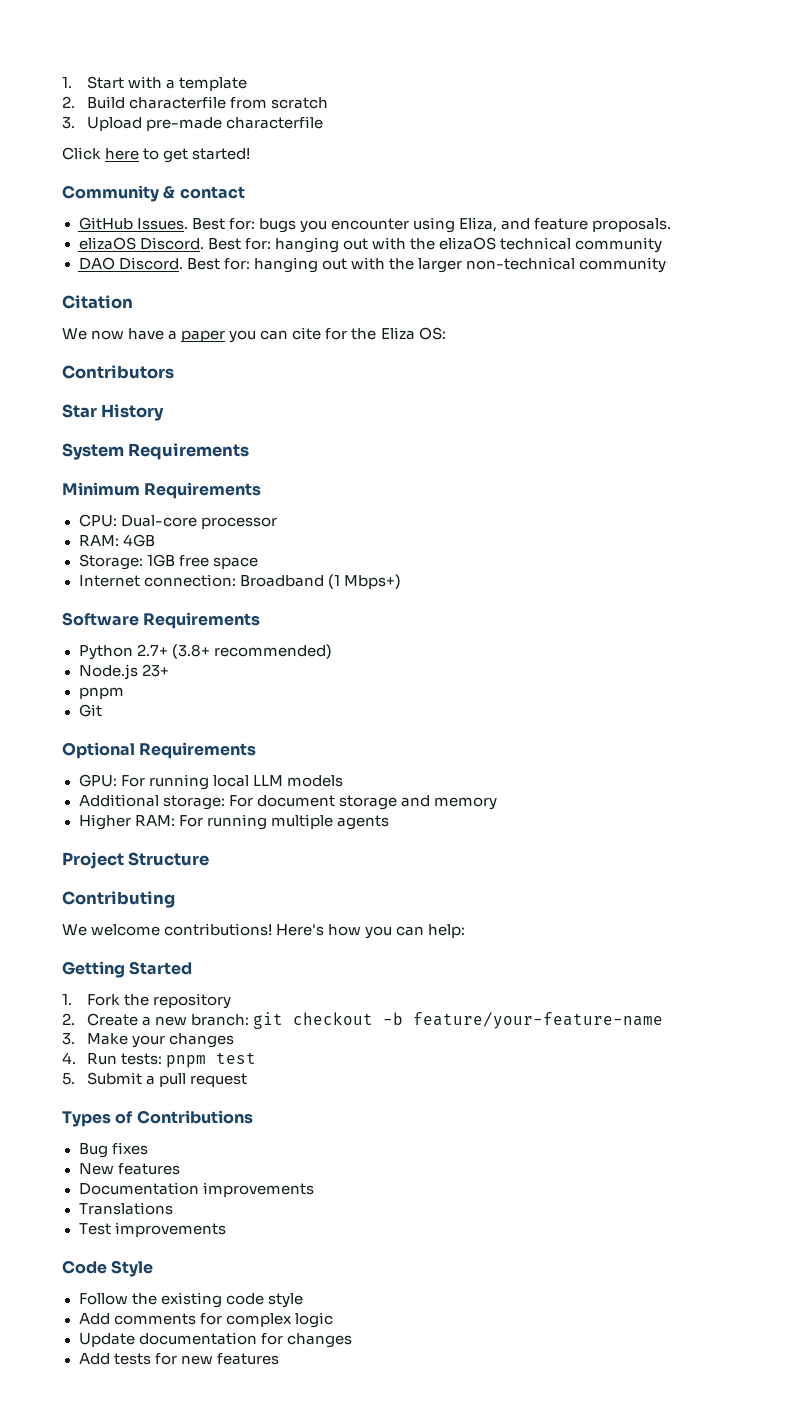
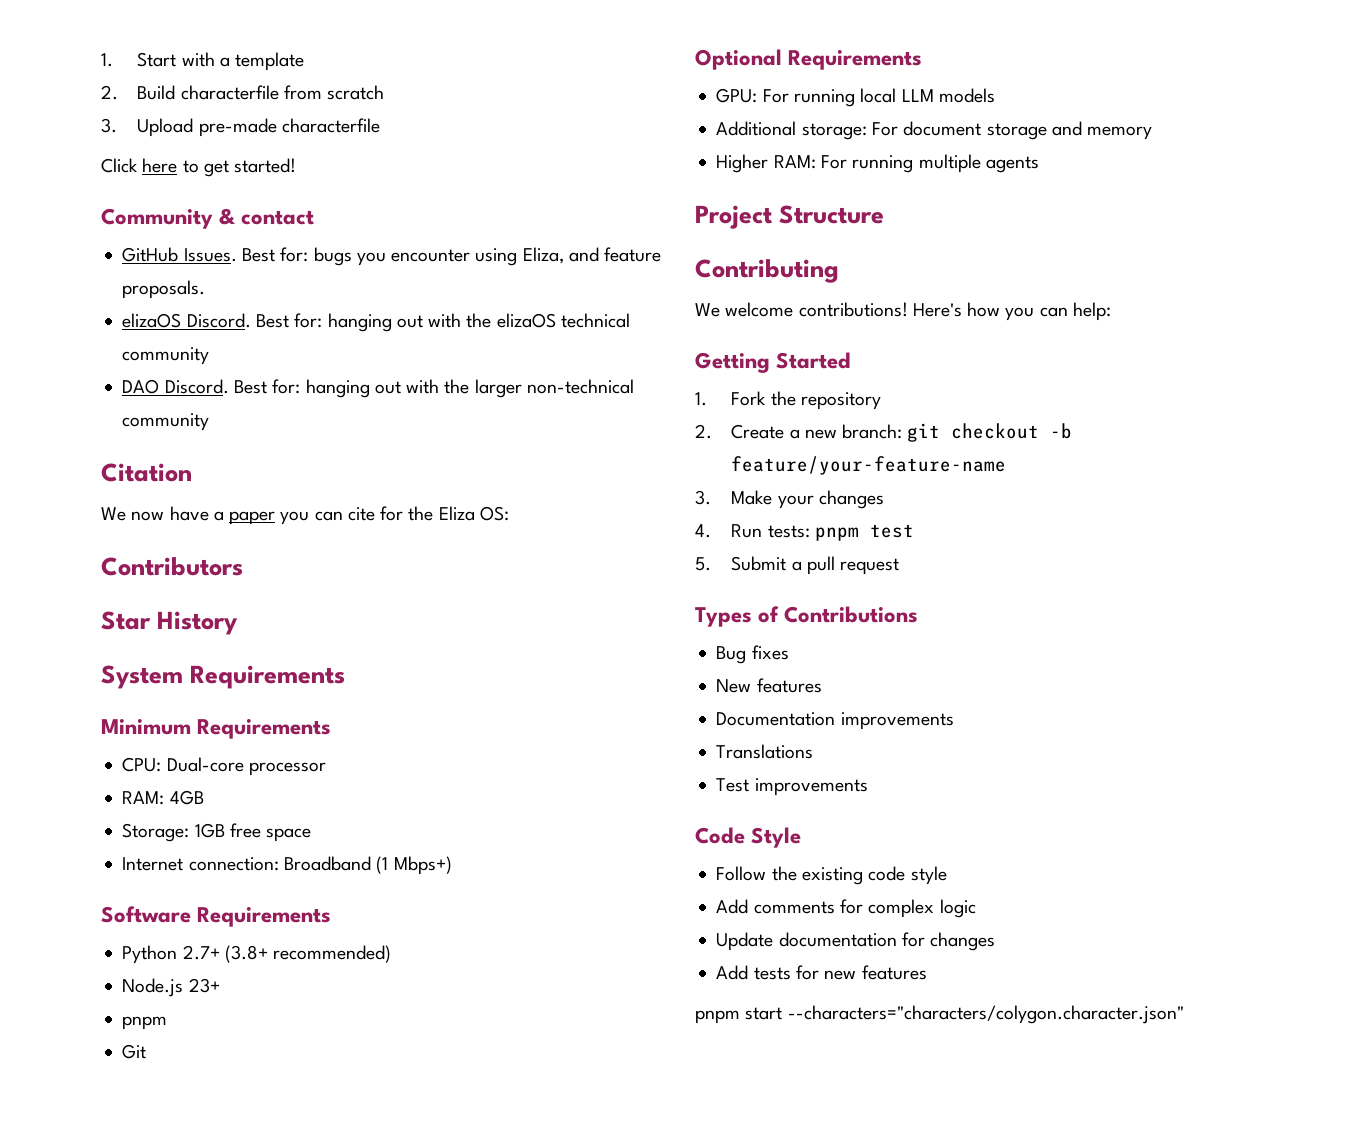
+ pnpm start --characters="characters/colygon.character.json"

